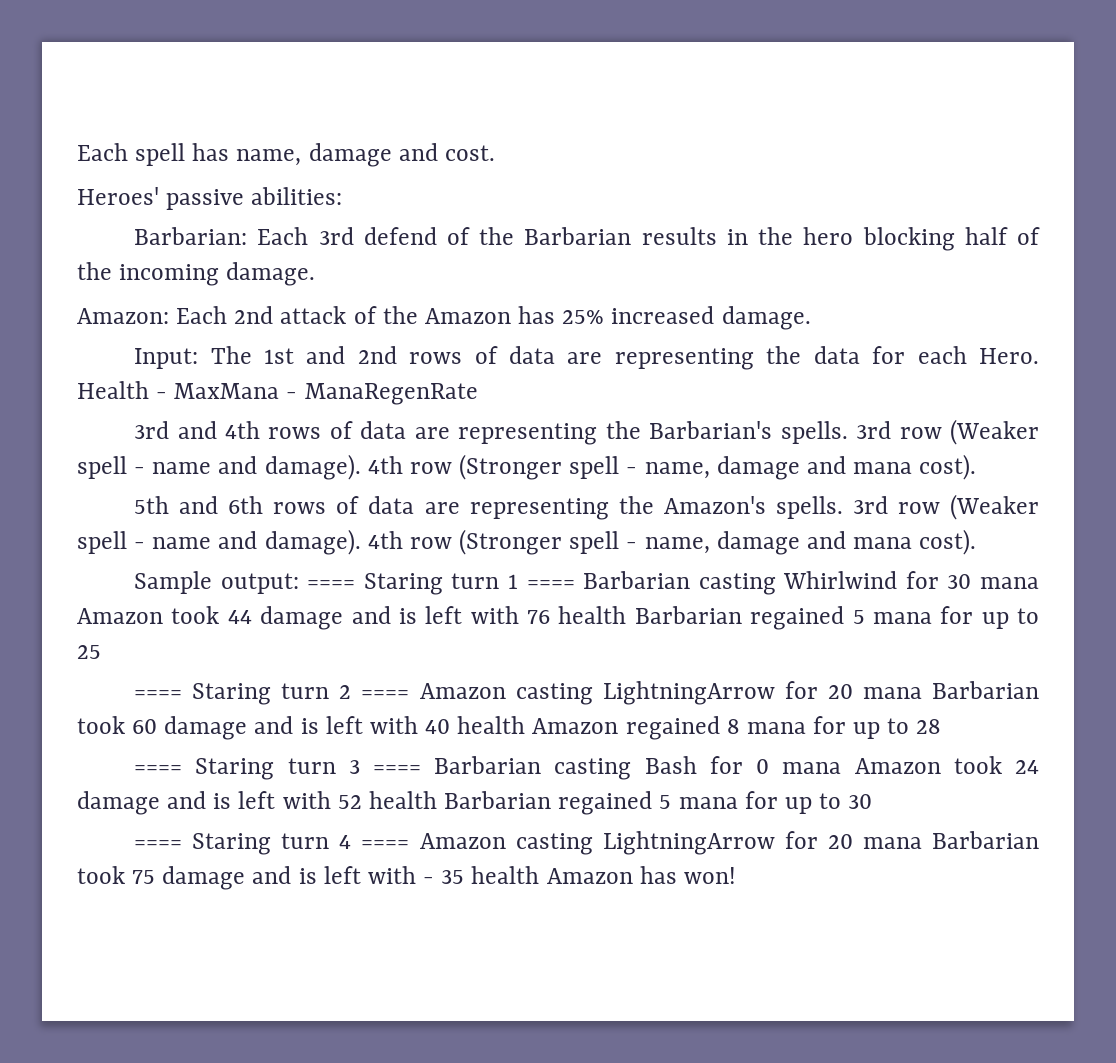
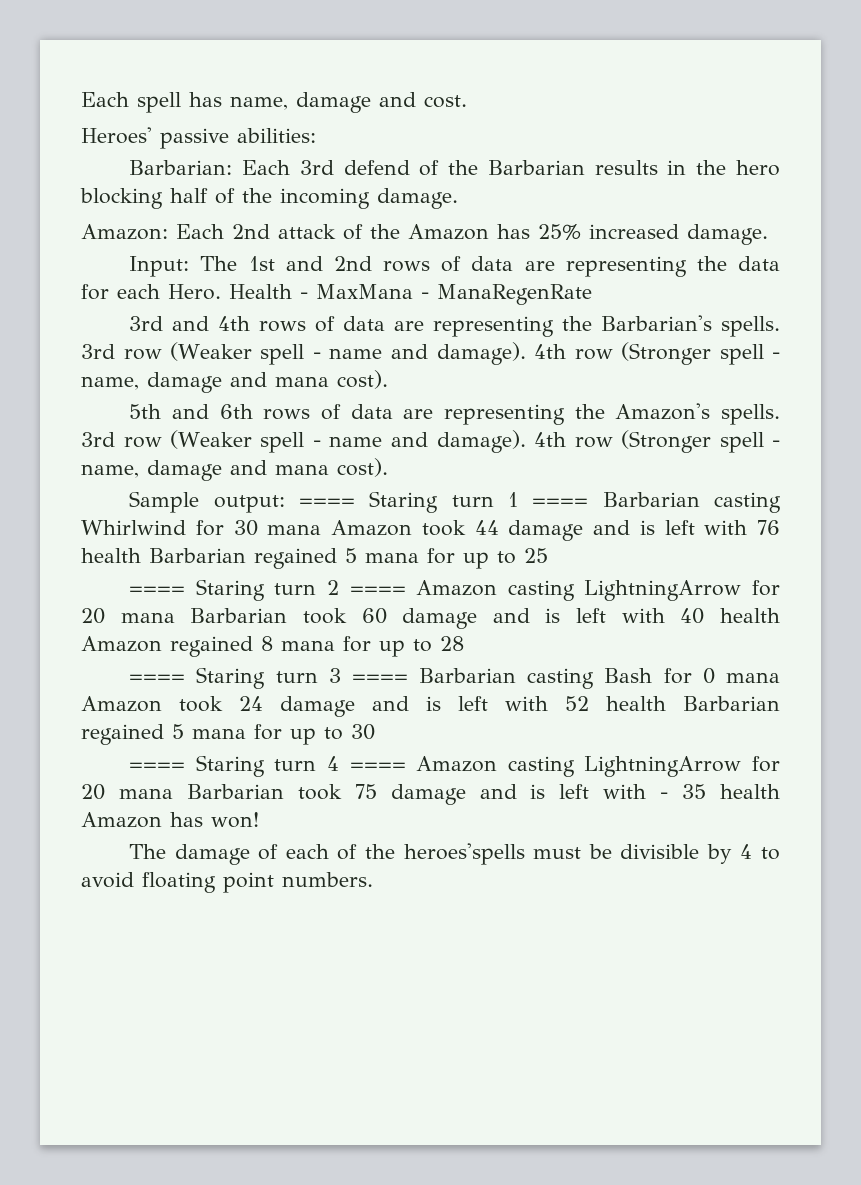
+ The damage of each of the heroes'spells must be divisible by 4 to avoid floating point numbers.

